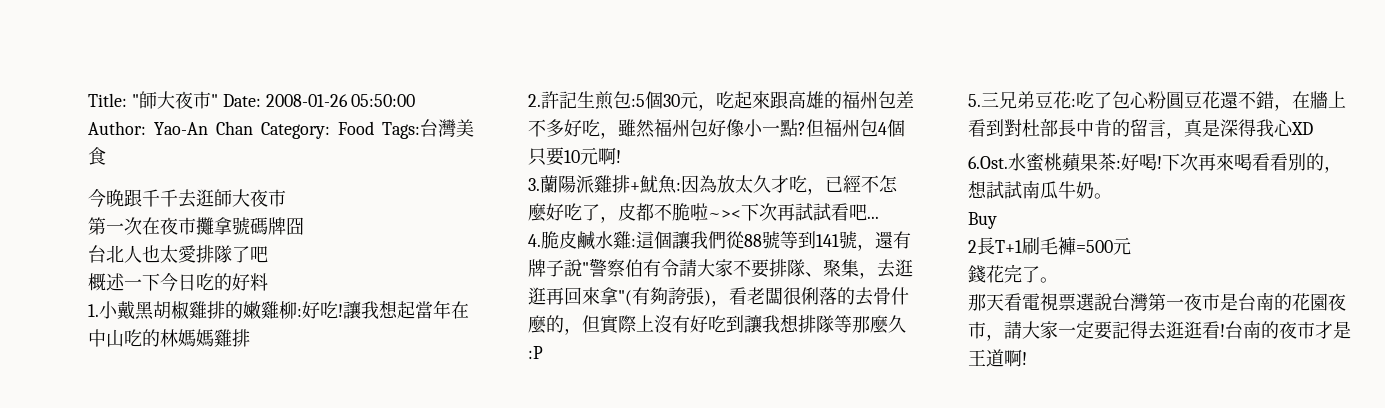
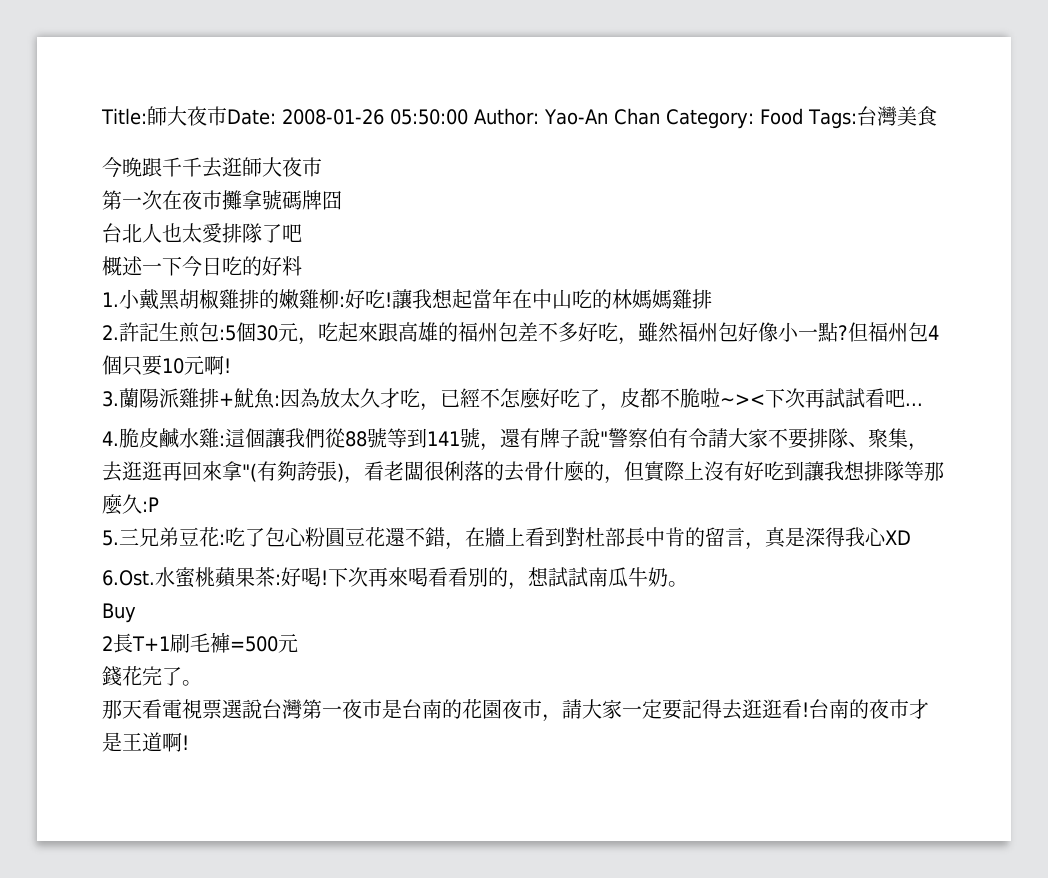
- Title: "師大夜市" Date: 2008-01-26 05:50:00 Author: Yao-An Chan Category: Food Tags:台灣美食
+ Title:師大夜市Date: 2008-01-26 05:50:00 Author: Yao-An Chan Category: Food Tags:台灣美食

